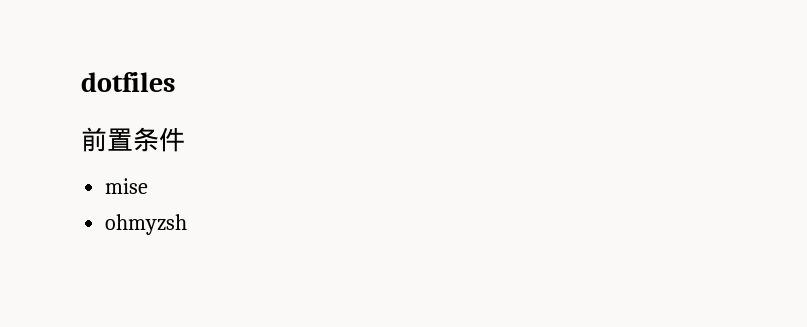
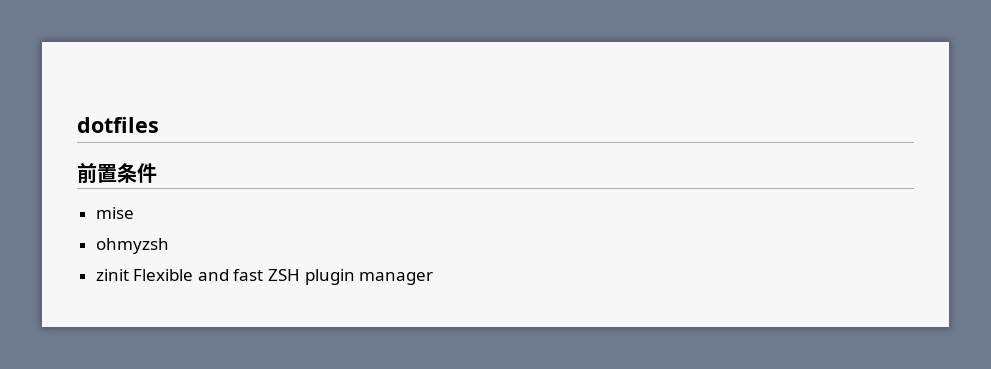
+ zinit Flexible and fast ZSH plugin manager

